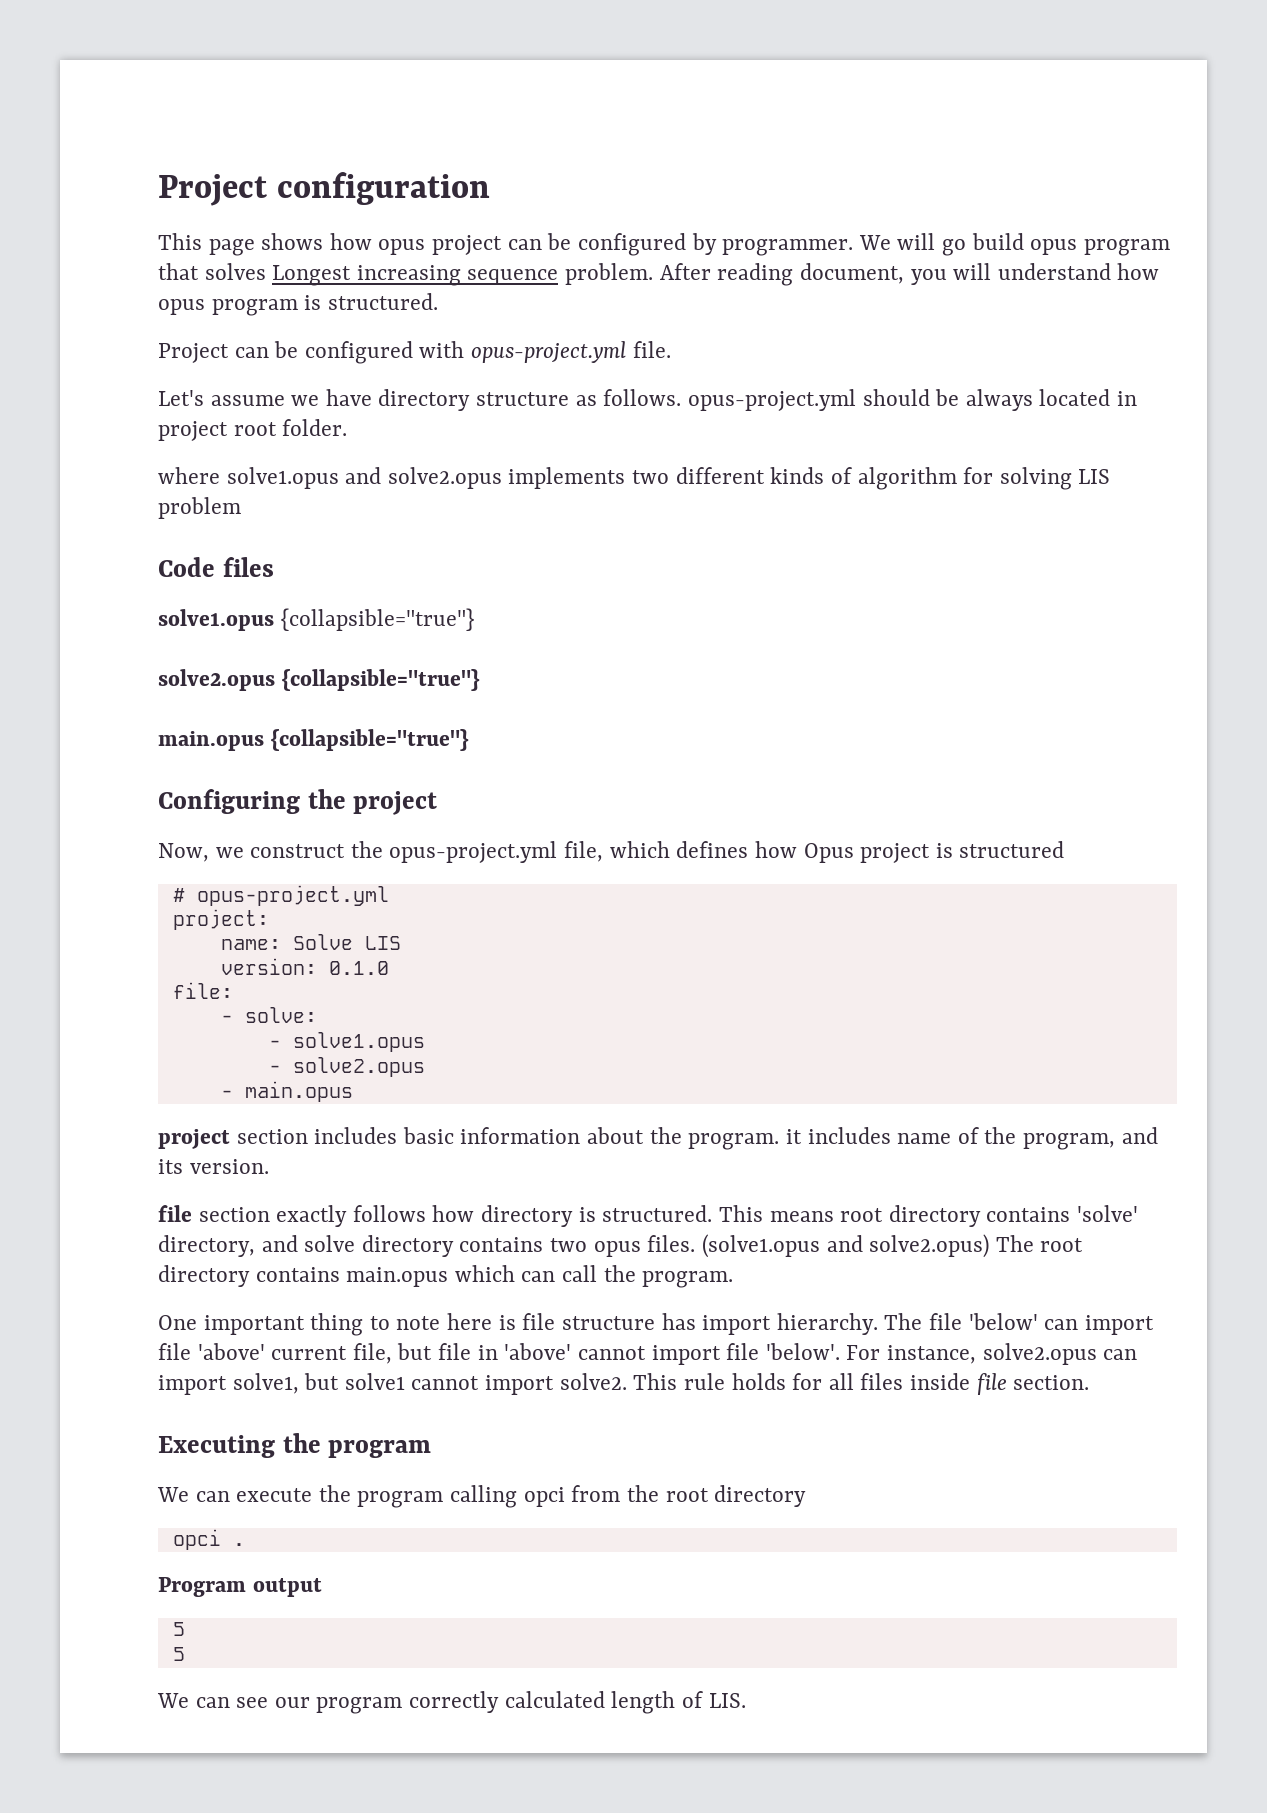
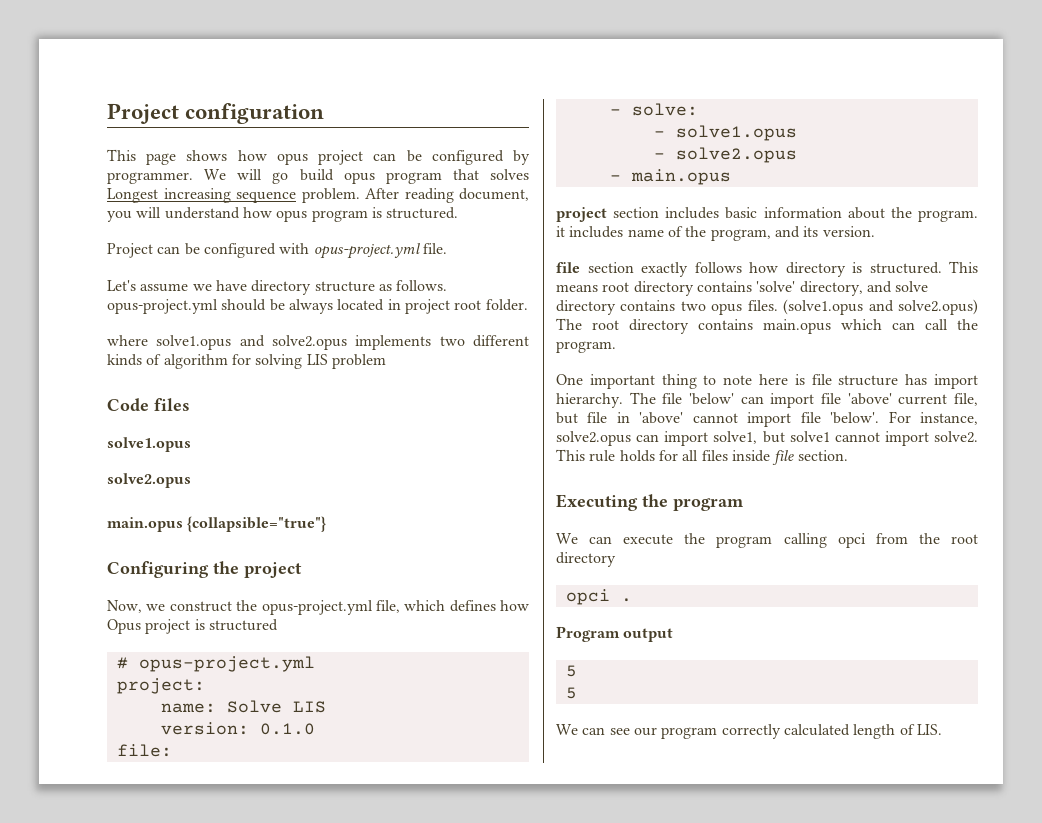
  Code files
- solve1.opus {collapsible="true"}
- solve2.opus {collapsible="true"}
+ solve1.opus
+ solve2.opus

